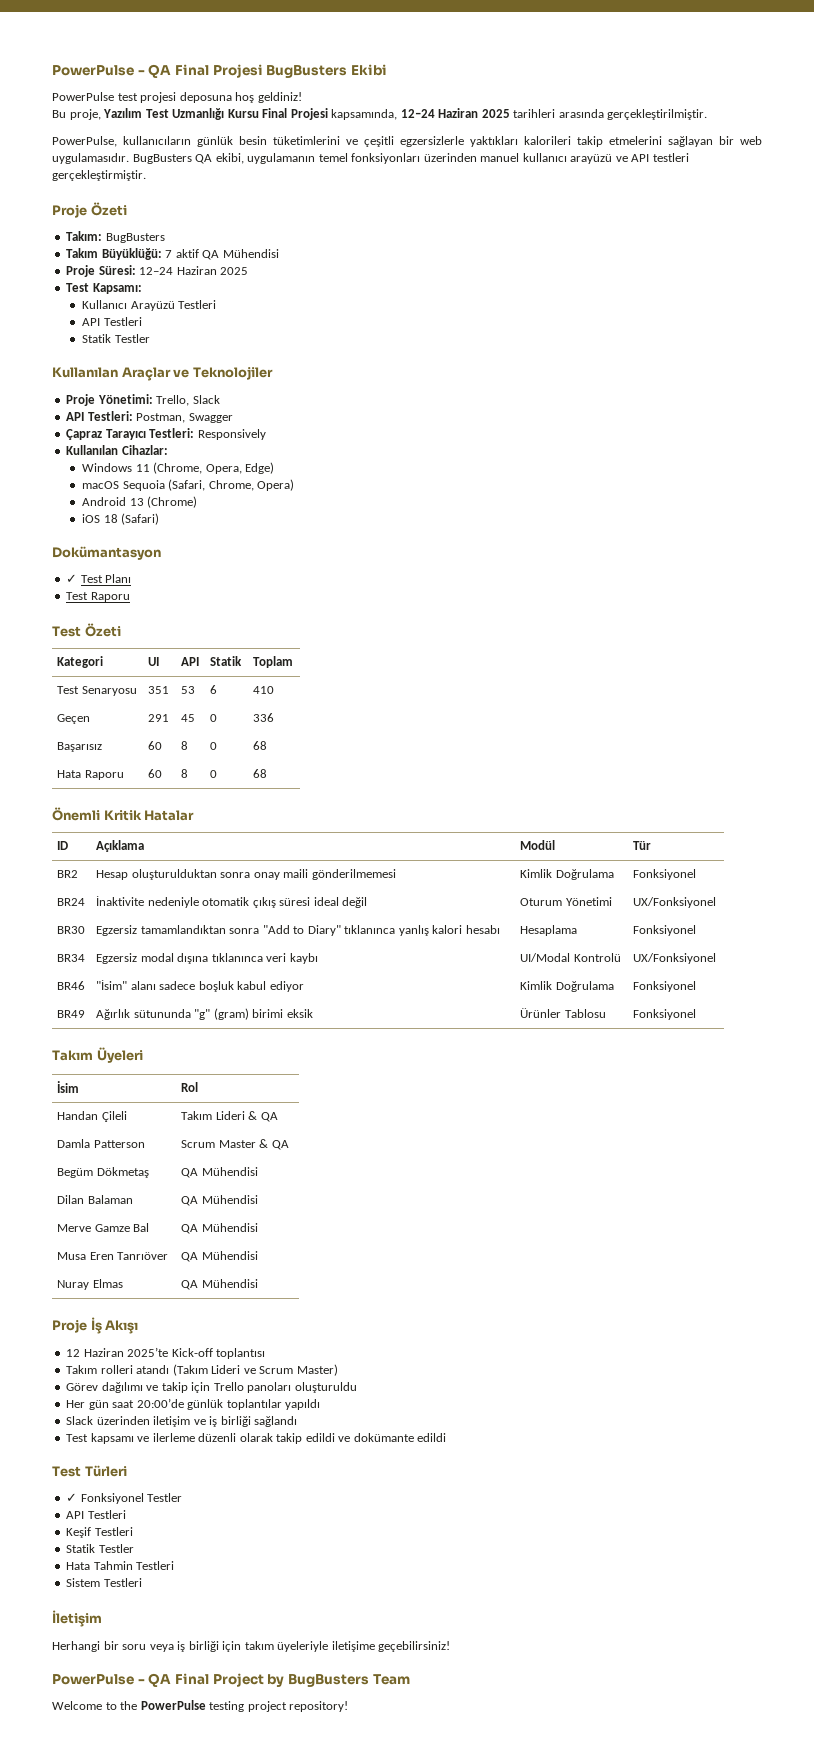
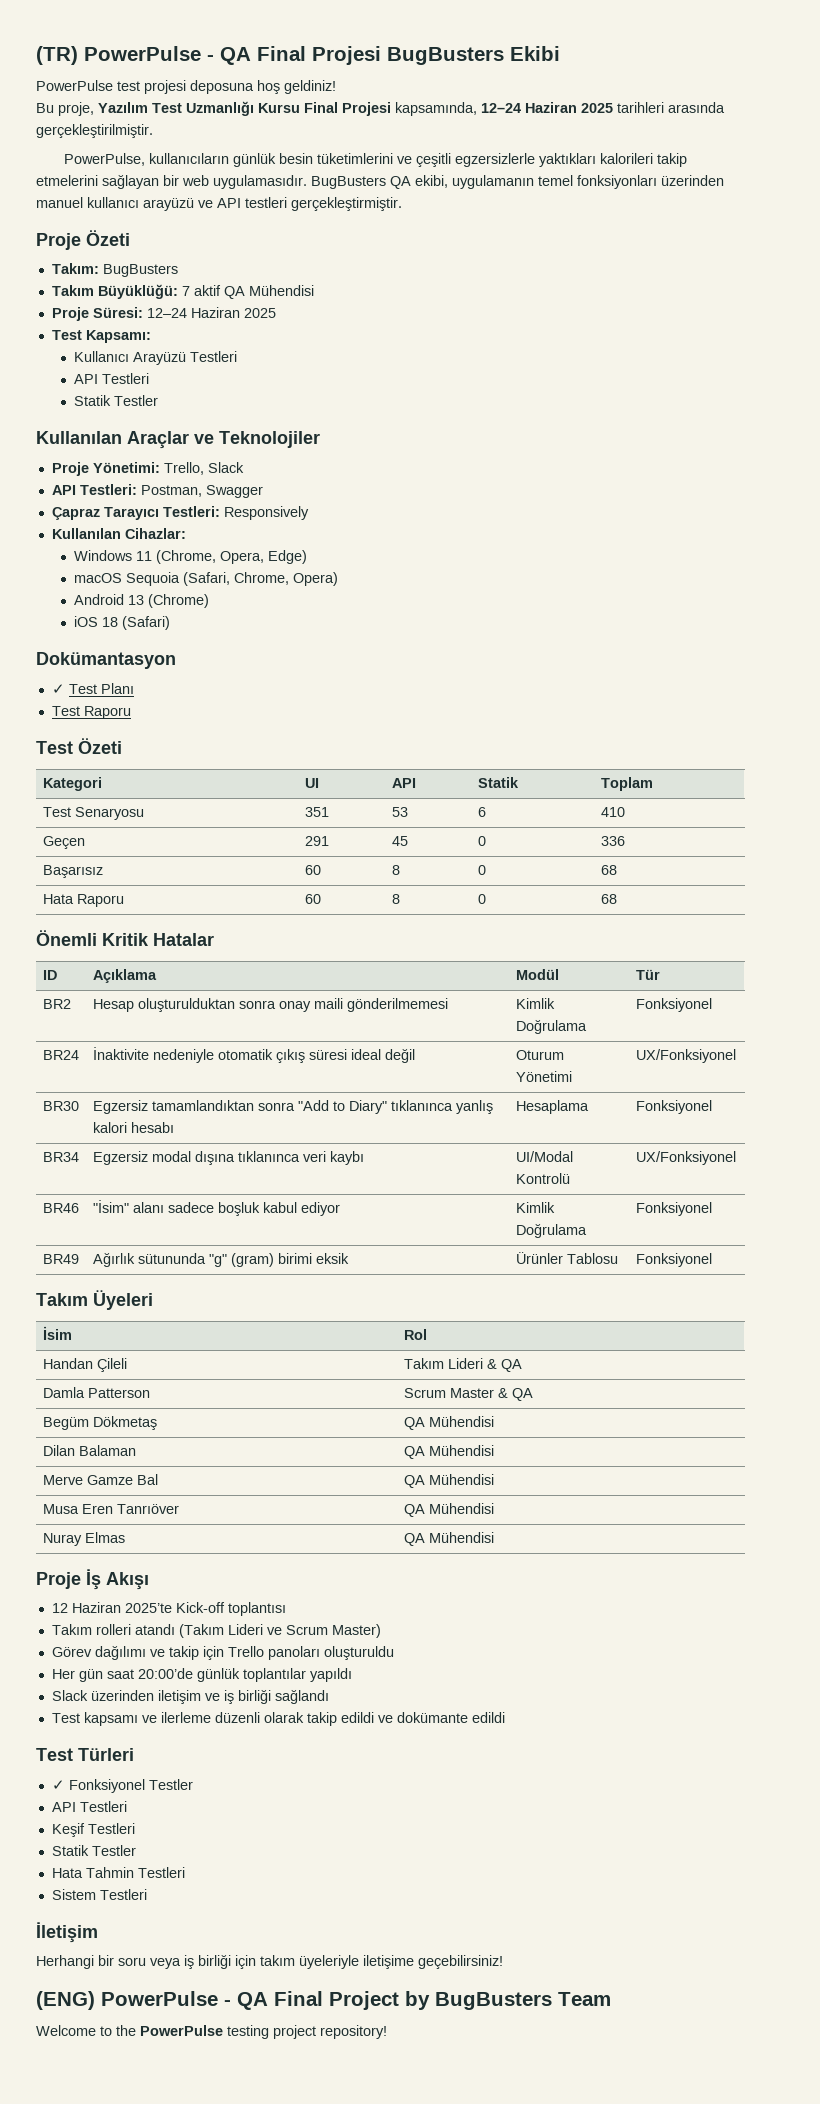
- PowerPulse - QA Final Projesi BugBusters Ekibi
+ (TR) PowerPulse - QA Final Projesi BugBusters Ekibi
- PowerPulse - QA Final Project by BugBusters Team
+ (ENG) PowerPulse - QA Final Project by BugBusters Team

